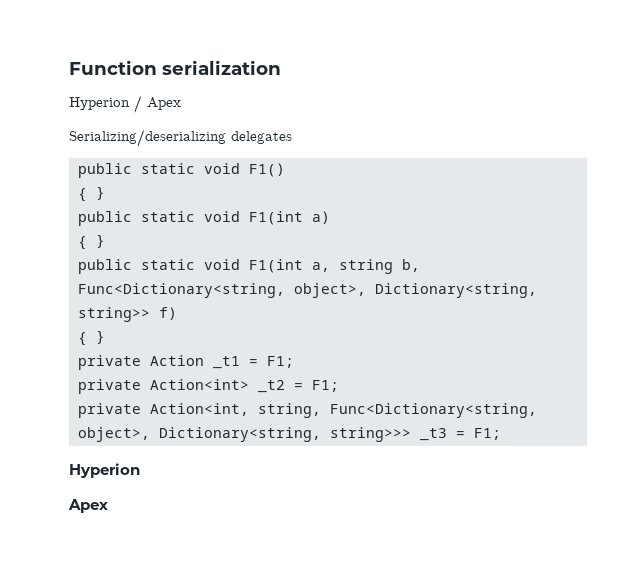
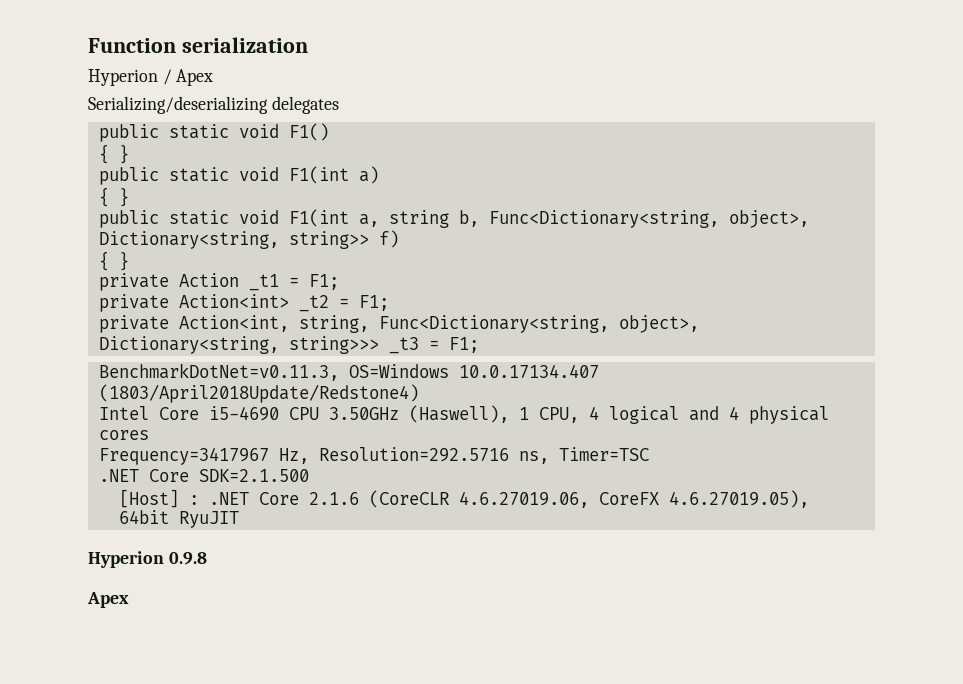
  private Action<int, string, Func<Dictionary<string, object>, Dictionary<string, string>>> _t3 = F1;
- Hyperion
+ BenchmarkDotNet=v0.11.3, OS=Windows 10.0.17134.407 (1803/April2018Update/Redstone4)
+ Intel Core i5-4690 CPU 3.50GHz (Haswell), 1 CPU, 4 logical and 4 physical cores
+ Frequency=3417967 Hz, Resolution=292.5716 ns, Timer=TSC
+ .NET Core SDK=2.1.500
+ [Host] : .NET Core 2.1.6 (CoreCLR 4.6.27019.06, CoreFX 4.6.27019.05), 64bit RyuJIT
+ Hyperion 0.9.8

